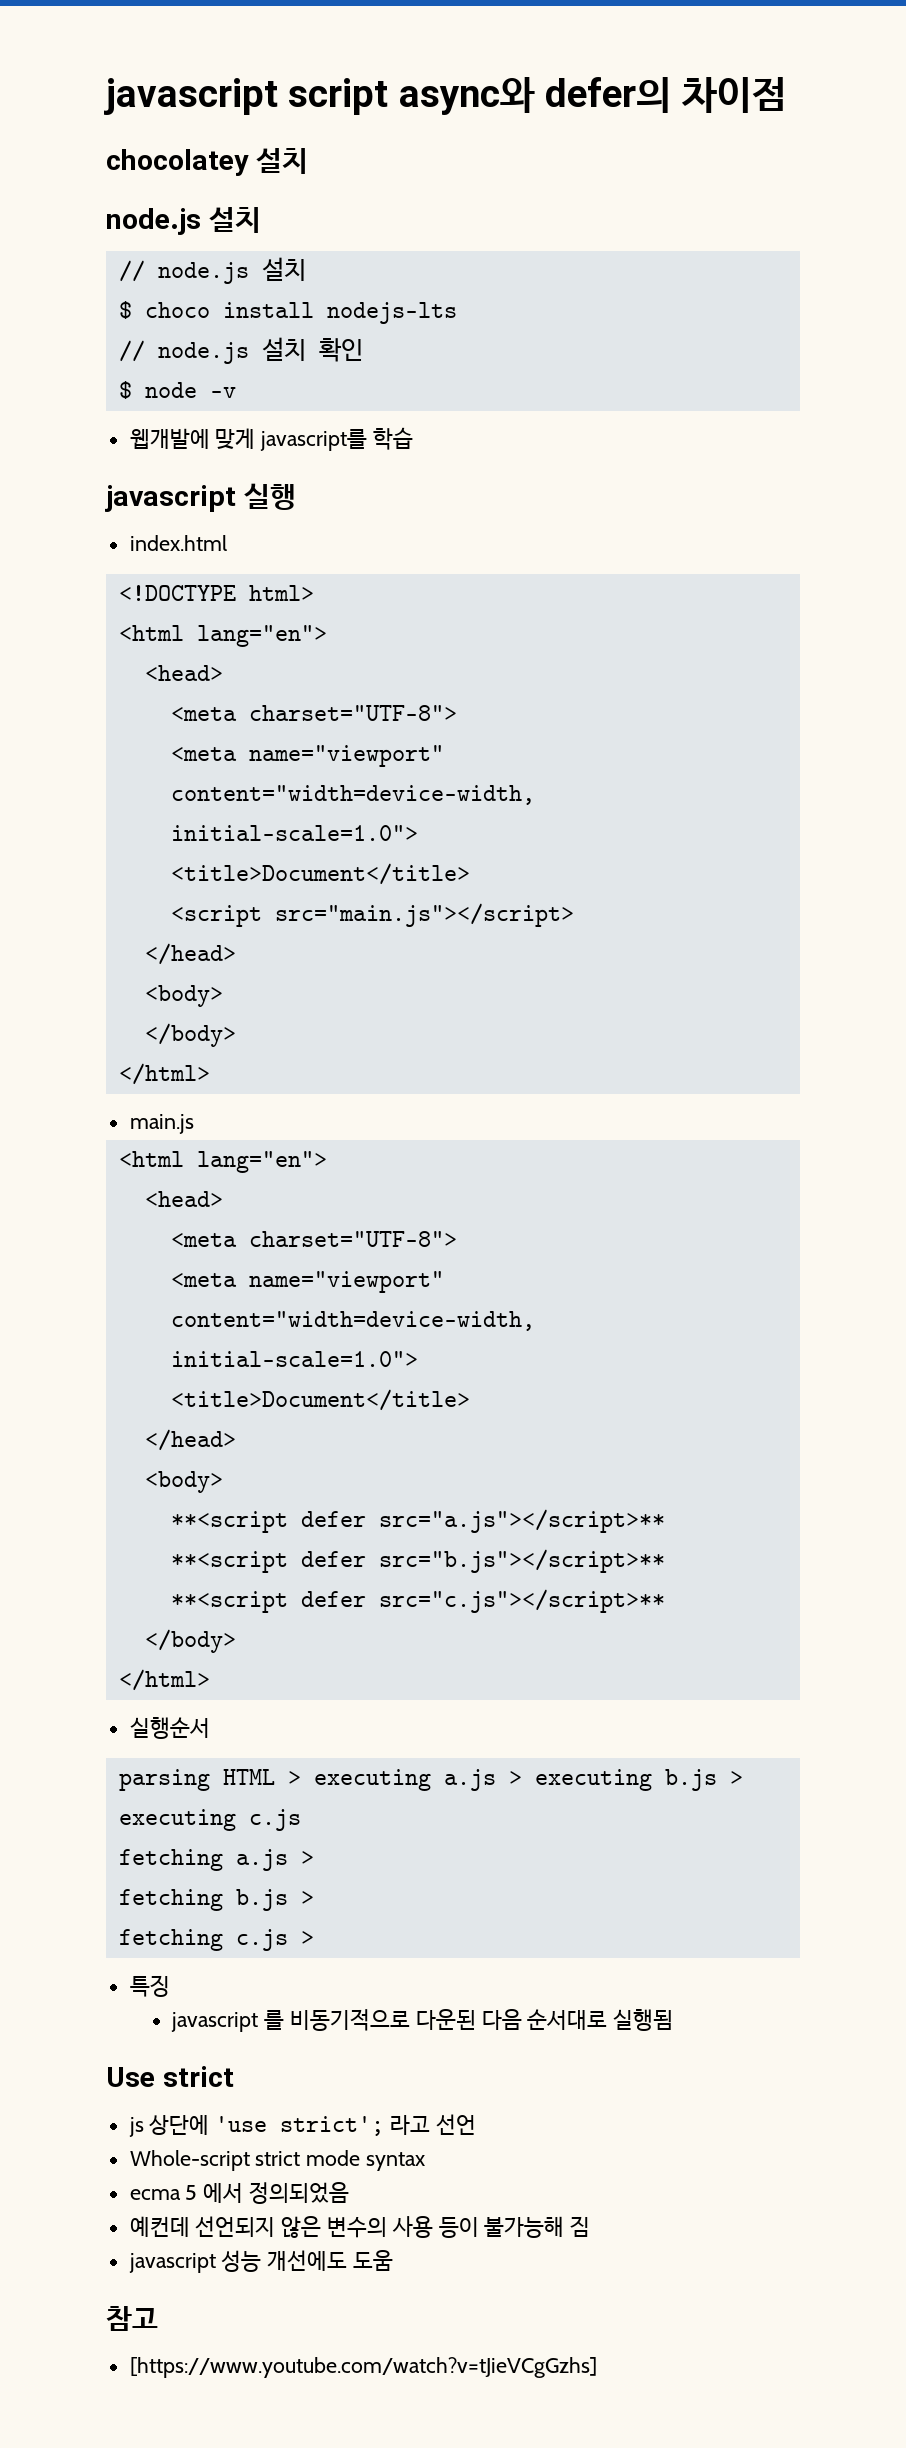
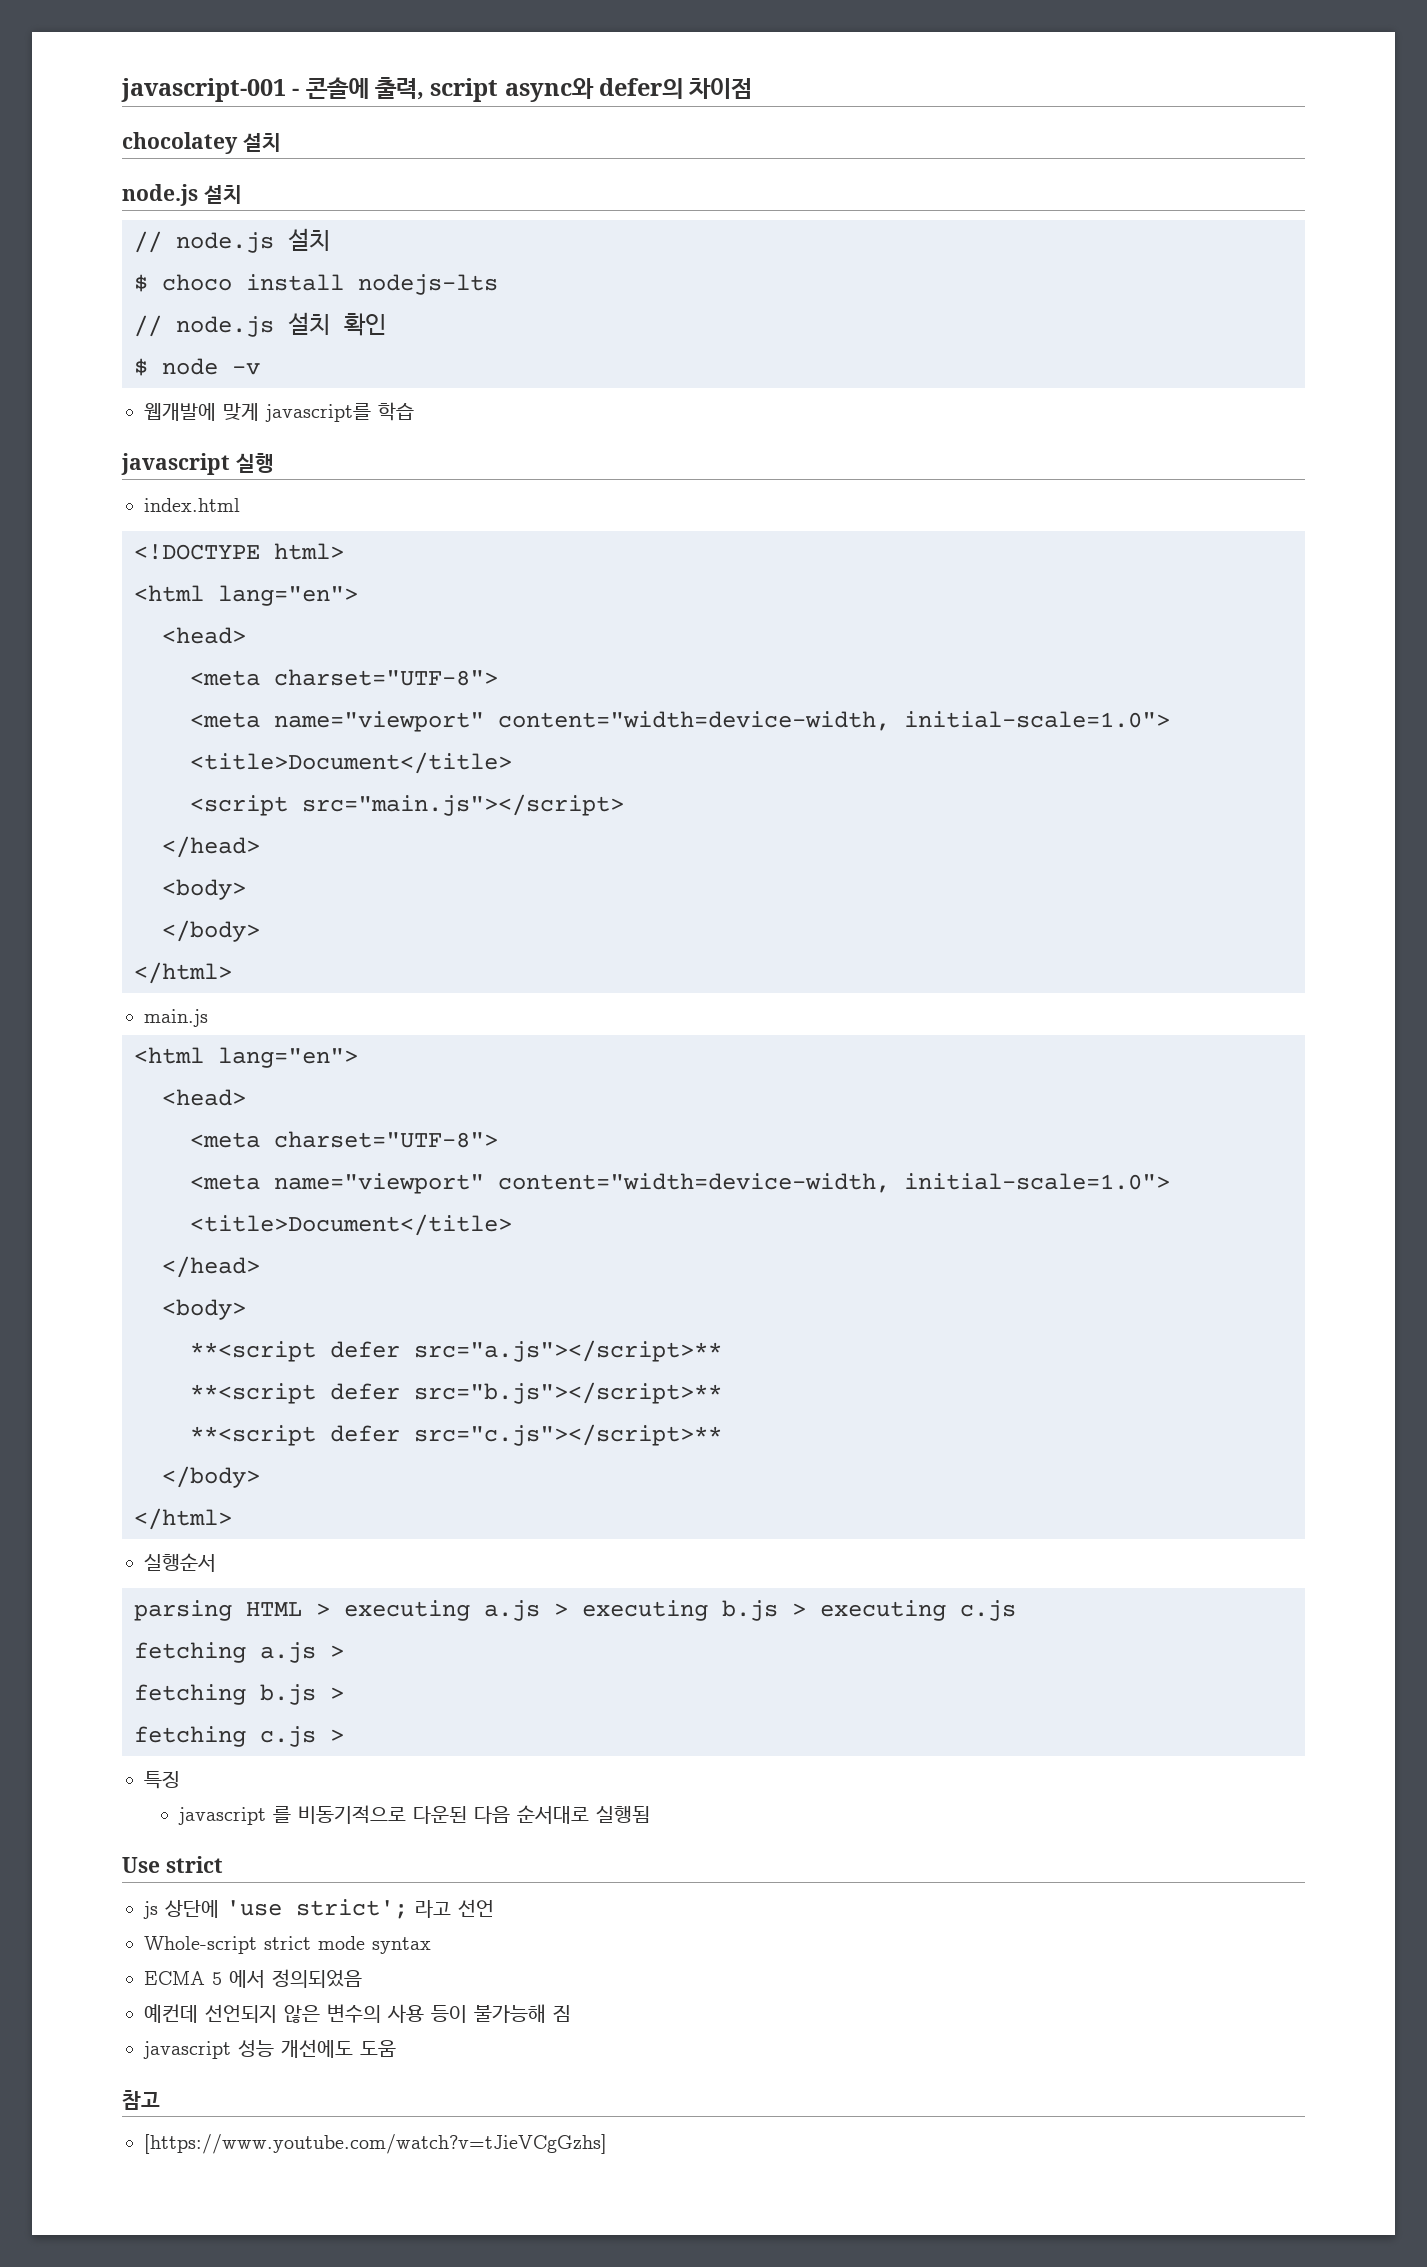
- javascript script async와 defer의 차이점
+ javascript-001 - 콘솔에 출력, script async와 defer의 차이점
- ecma 5 에서 정의되었음
+ ECMA 5 에서 정의되었음

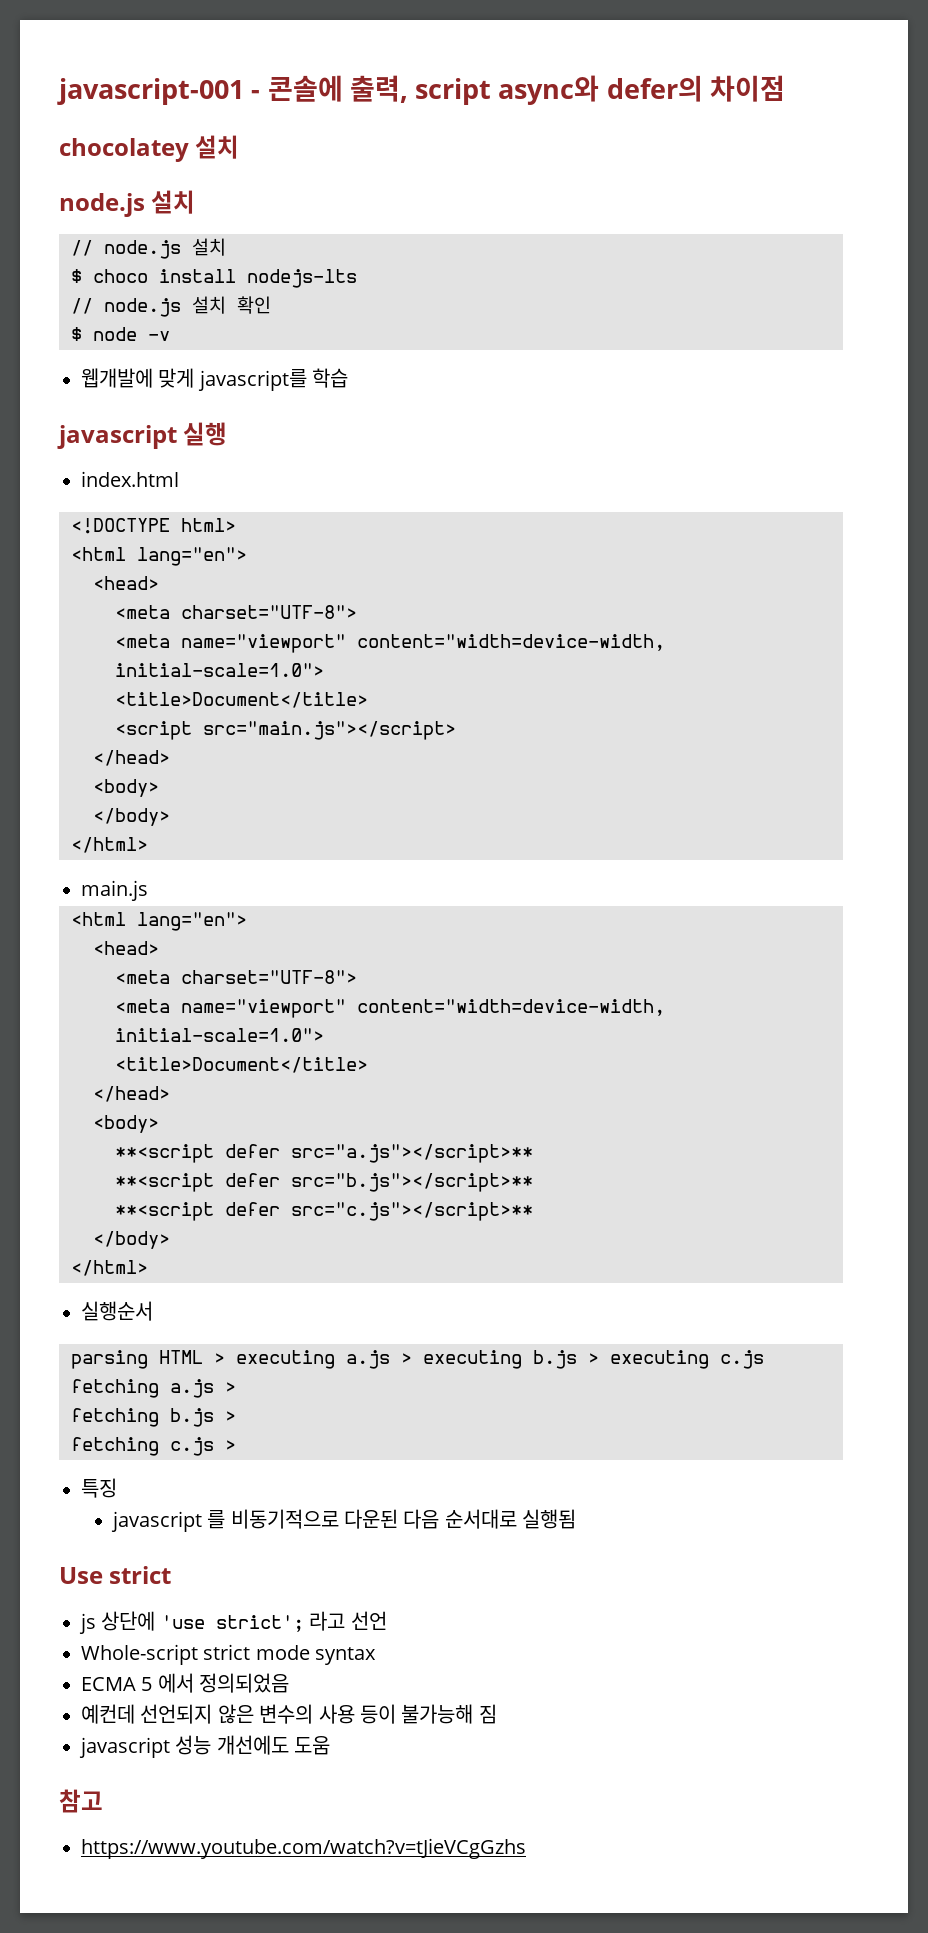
- [https://www.youtube.com/watch?v=tJieVCgGzhs]
+ https://www.youtube.com/watch?v=tJieVCgGzhs

